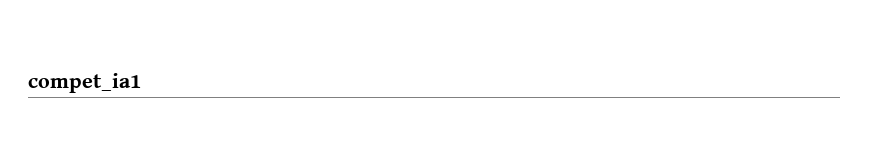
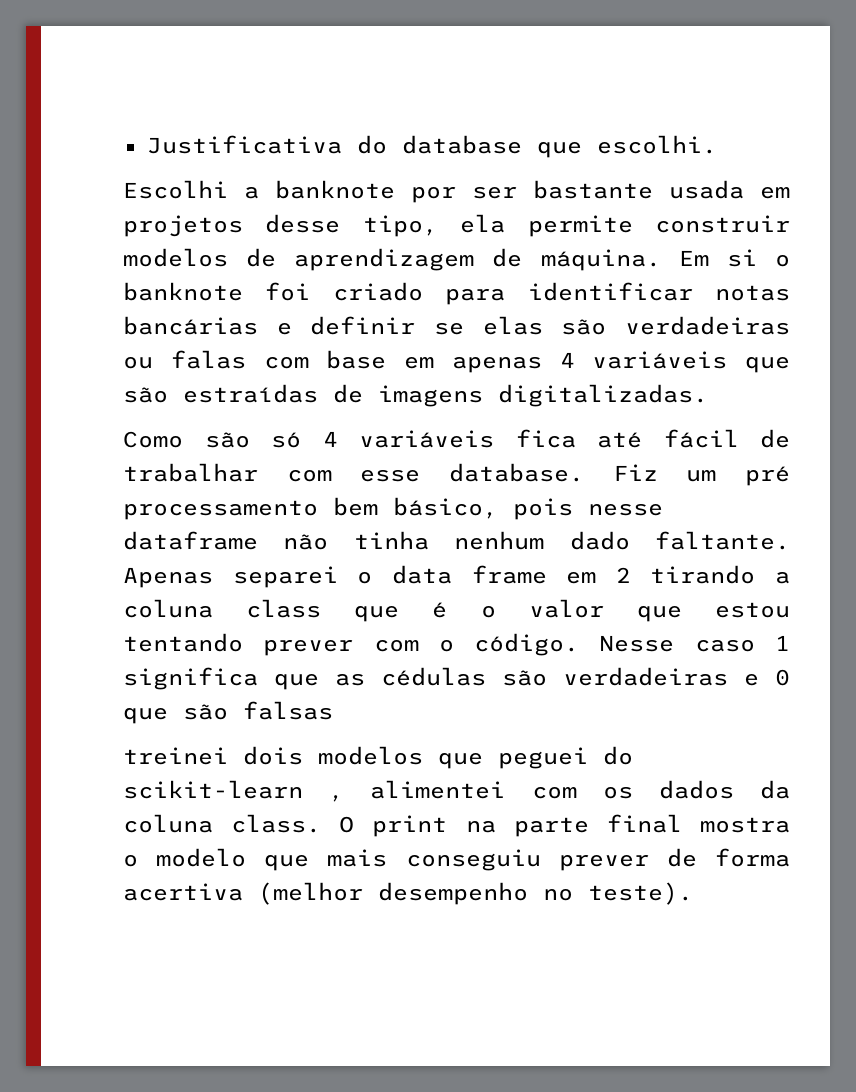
- compet_ia1
+ Justificativa do database que escolhi.
+ Escolhi a banknote por ser bastante usada em projetos desse tipo, ela permite construir modelos de aprendizagem de máquina. Em si o banknote foi criado para identificar notas bancárias e definir se elas são verdadeiras ou falas com base em apenas 4 variáveis que são estraídas de imagens digitalizadas.
+ Como são só 4 variáveis fica até fácil de trabalhar com esse database. Fiz um pré processamento bem básico, pois nesse dataframe não tinha nenhum dado faltante. Apenas separei o data frame em 2 tirando a coluna class que é o valor que estou tentando prever com o código. Nesse caso 1 significa que as cédulas são verdadeiras e 0 que são falsas
+ treinei dois modelos que peguei do scikit-learn , alimentei com os dados da coluna class. O print na parte final mostra o modelo que mais conseguiu prever de forma acertiva (melhor desempenho no teste).

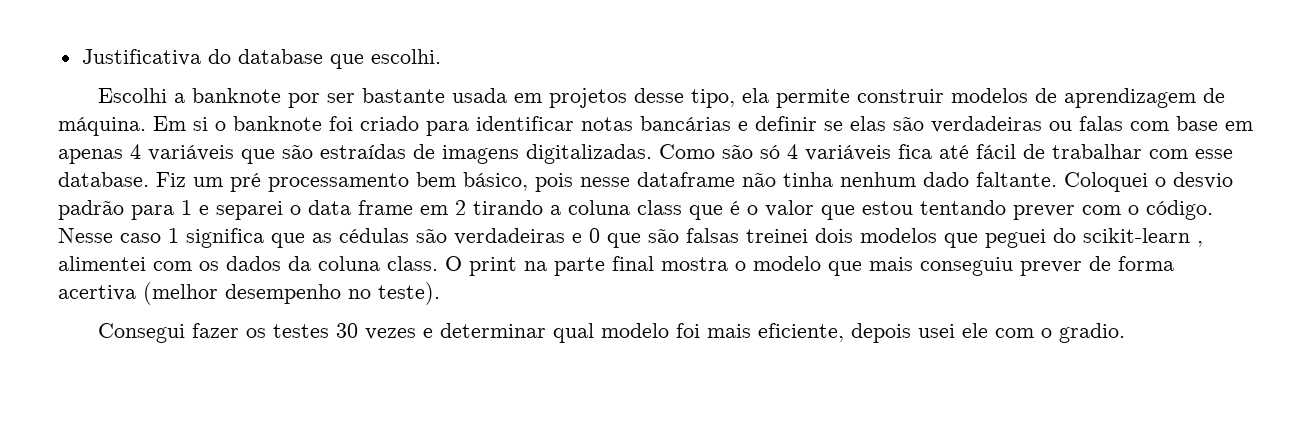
- Em si o banknote foi criado para identificar notas bancárias e definir se elas são verdadeiras ou falas com base em apenas 4 variáveis que são estraídas de imagens digitalizadas.
- Como são só 4 variáveis fica até fácil de trabalhar com esse database.
+ Em si o banknote foi criado para identificar notas bancárias e definir se elas são verdadeiras ou falas com base em apenas 4 variáveis que são estraídas de imagens digitalizadas. Como são só 4 variáveis fica até fácil de trabalhar com esse database.
- Apenas separei o data frame em 2 tirando a coluna class que é o valor que estou tentando prever com o código.
+ Coloquei o desvio padrão para 1 e separei o data frame em 2 tirando a coluna class que é o valor que estou tentando prever com o código.
- Nesse caso 1 significa que as cédulas são verdadeiras e 0 que são falsas
- treinei dois modelos que peguei do scikit-learn , alimentei com os dados da coluna class.
+ Nesse caso 1 significa que as cédulas são verdadeiras e 0 que são falsas treinei dois modelos que peguei do scikit-learn , alimentei com os dados da coluna class.
+ Consegui fazer os testes 30 vezes e determinar qual modelo foi mais eficiente, depois usei ele com o gradio.

